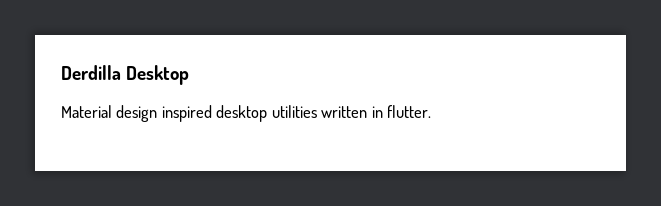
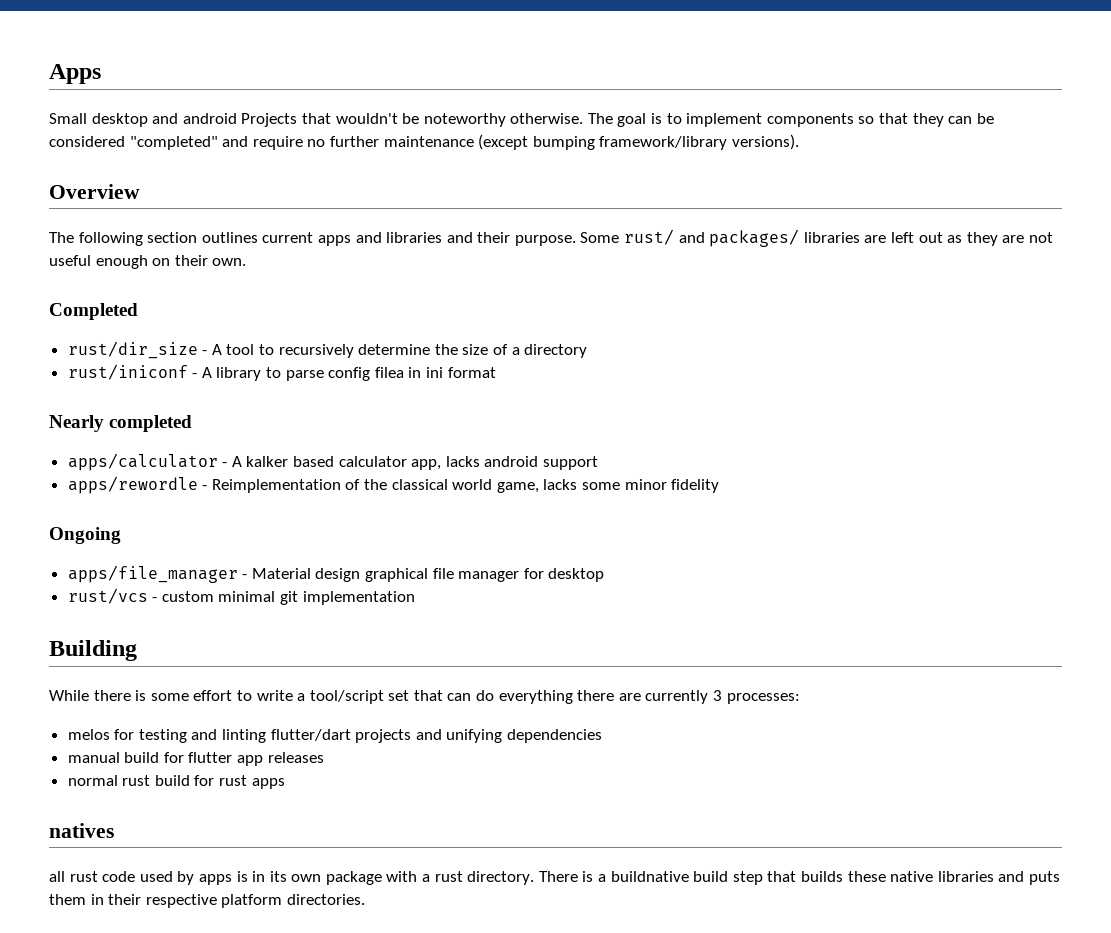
- Derdilla Desktop
- Material design inspired desktop utilities written in flutter.
+ Apps
+ Small desktop and android Projects that wouldn't be noteworthy otherwise. The goal is to implement components so that they can be considered "completed" and require no further maintenance (except bumping framework/library versions).
+ Overview
+ The following section outlines current apps and libraries and their purpose. Some rust/ and packages/ libraries are left out as they are not useful enough on their own.
+ Completed
+ rust/dir_size - A tool to recursively determine the size of a directory
+ rust/iniconf - A library to parse config filea in ini format
+ Nearly completed
+ apps/calculator - A kalker based calculator app, lacks android support
+ apps/rewordle - Reimplementation of the classical world game, lacks some minor fidelity
+ Ongoing
+ apps/file_manager - Material design graphical file manager for desktop
+ rust/vcs - custom minimal git implementation
+ Building
+ While there is some effort to write a tool/script set that can do everything there are currently 3 processes:
+ melos for testing and linting flutter/dart projects and unifying dependencies
+ manual build for flutter app releases
+ normal rust build for rust apps
+ natives
+ all rust code used by apps is in its own package with a rust directory. There is a buildnative build step that builds these native libraries and puts them in their respective platform directories.

